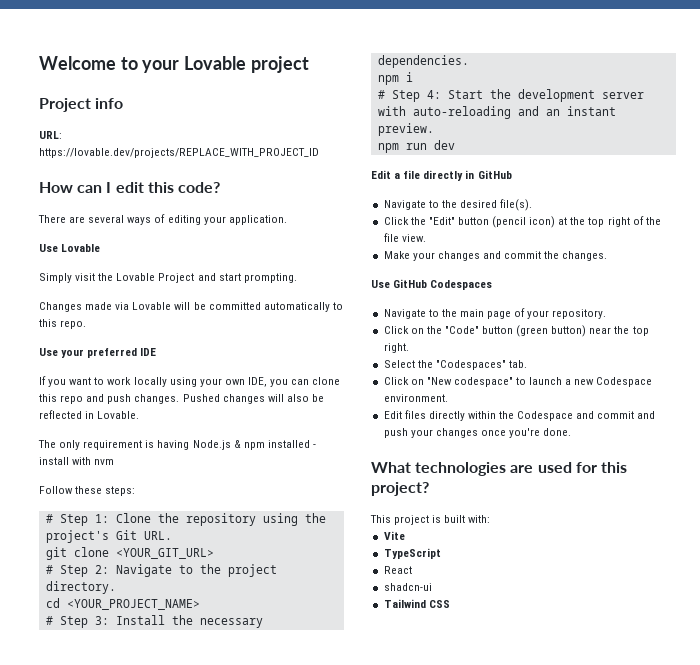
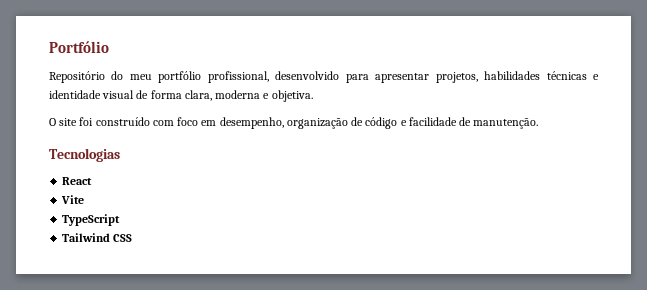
- Welcome to your Lovable project
- Project info
- URL: https://lovable.dev/projects/REPLACE_WITH_PROJECT_ID
- How can I edit this code?
- There are several ways of editing your application.
- Use Lovable
- Simply visit the Lovable Project and start prompting.
- Changes made via Lovable will be committed automatically to this repo.
- Use your preferred IDE
- If you want to work locally using your own IDE, you can clone this repo and push changes. Pushed changes will also be reflected in Lovable.
- The only requirement is having Node.js & npm installed - install with nvm
- Follow these steps:
- # Step 1: Clone the repository using the project's Git URL.
- git clone <YOUR_GIT_URL>
- # Step 2: Navigate to the project directory.
- cd <YOUR_PROJECT_NAME>
- # Step 3: Install the necessary dependencies.
- npm i
- # Step 4: Start the development server with auto-reloading and an instant preview.
- npm run dev
- Edit a file directly in GitHub
- Navigate to the desired file(s).
- Click the "Edit" button (pencil icon) at the top right of the file view.
- Make your changes and commit the changes.
- Use GitHub Codespaces
- Navigate to the main page of your repository.
- Click on the "Code" button (green button) near the top right.
- Select the "Codespaces" tab.
- Click on "New codespace" to launch a new Codespace environment.
- Edit files directly within the Codespace and commit and push your changes once you're done.
- What technologies are used for this project?
- This project is built with:
+ Portfólio
+ Repositório do meu portfólio profissional, desenvolvido para apresentar projetos, habilidades técnicas e identidade visual de forma clara, moderna e objetiva.
+ O site foi construído com foco em desempenho, organização de código e facilidade de manutenção.
+ Tecnologias
+ React
- React
- shadcn-ui

